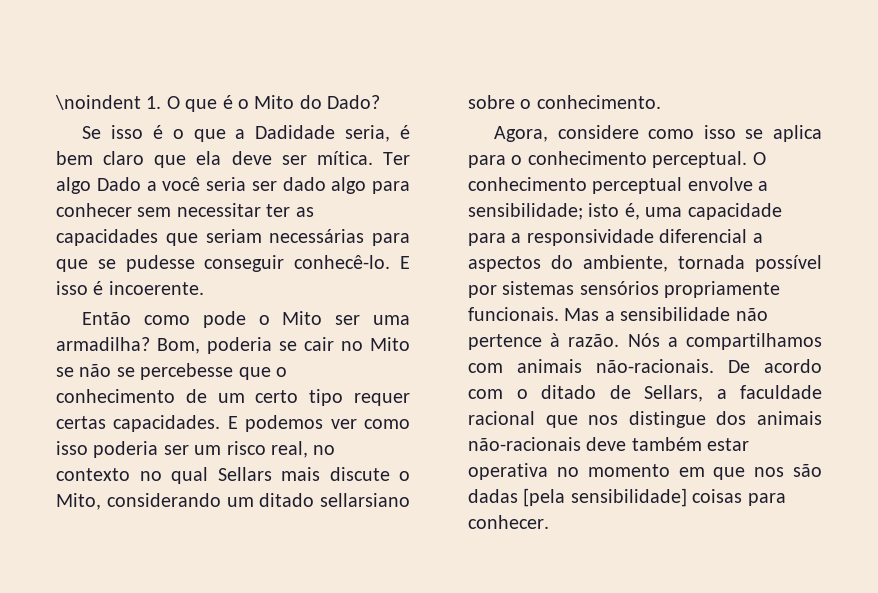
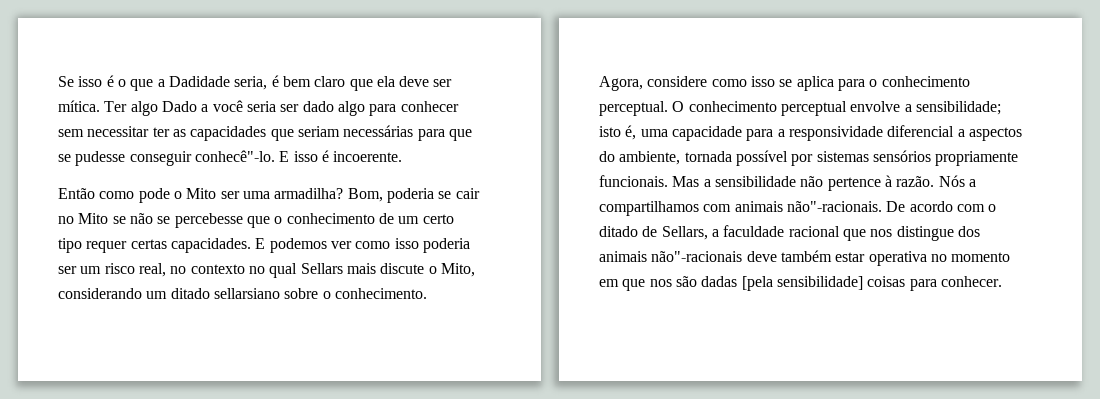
- \noindent 1. O que é o Mito do Dado?
- Ter algo Dado a você seria ser dado algo para conhecer sem necessitar ter as capacidades que seriam necessárias para que se pudesse conseguir conhecê-lo.
+ Ter algo Dado a você seria ser dado algo para conhecer sem necessitar ter as capacidades que seriam necessárias para que se pudesse conseguir conhecê"-lo.
- Nós a compartilhamos com animais não-racionais.
+ Nós a compartilhamos com animais não"-racionais.
- De acordo com o ditado de Sellars, a faculdade racional que nos distingue dos animais não-racionais deve também estar operativa no momento em que nos são dadas [pela sensibilidade] coisas para conhecer.
+ De acordo com o ditado de Sellars, a faculdade racional que nos distingue dos animais não"-racionais deve também estar operativa no momento em que nos são dadas [pela sensibilidade] coisas para conhecer.

